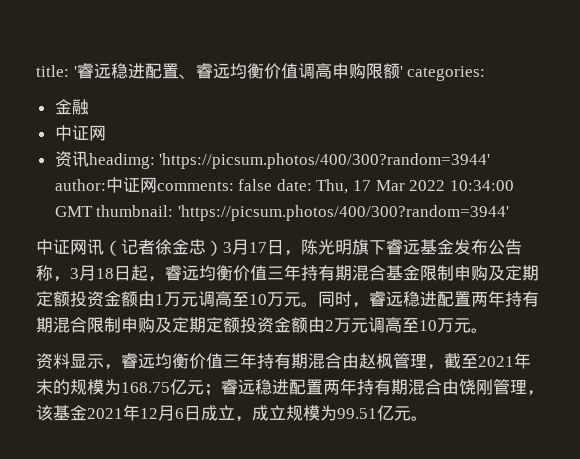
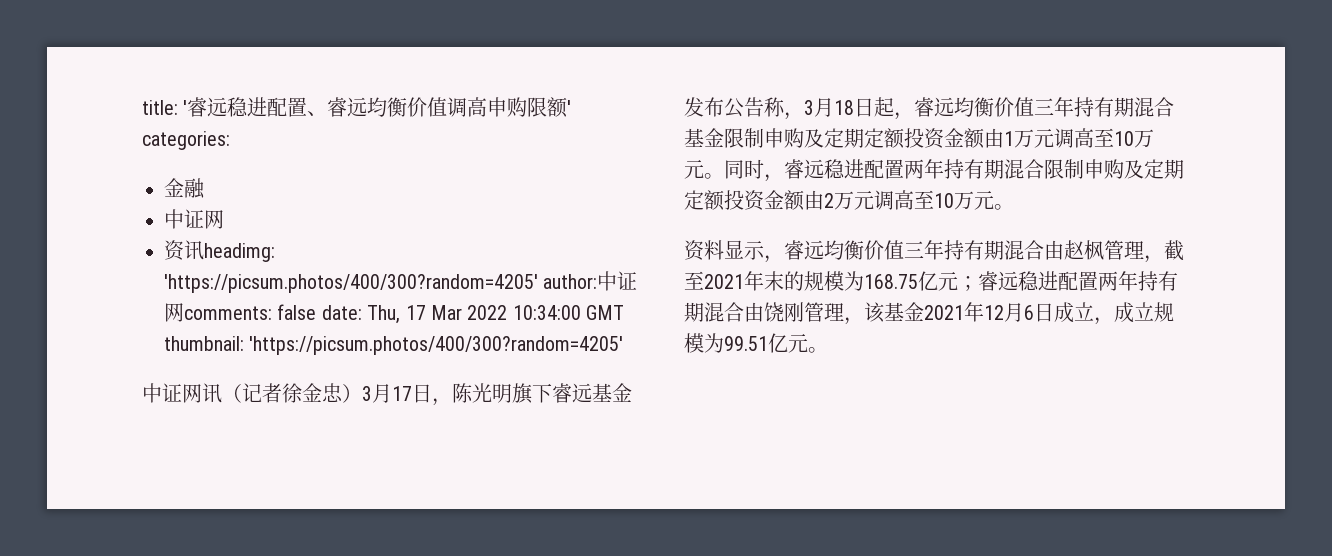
- 资讯headimg: 'https://picsum.photos/400/300?random=3944' author:中证网comments: false date: Thu, 17 Mar 2022 10:34:00 GMT thumbnail: 'https://picsum.photos/400/300?random=3944'
+ 资讯headimg: 'https://picsum.photos/400/300?random=4205' author:中证网comments: false date: Thu, 17 Mar 2022 10:34:00 GMT thumbnail: 'https://picsum.photos/400/300?random=4205'

